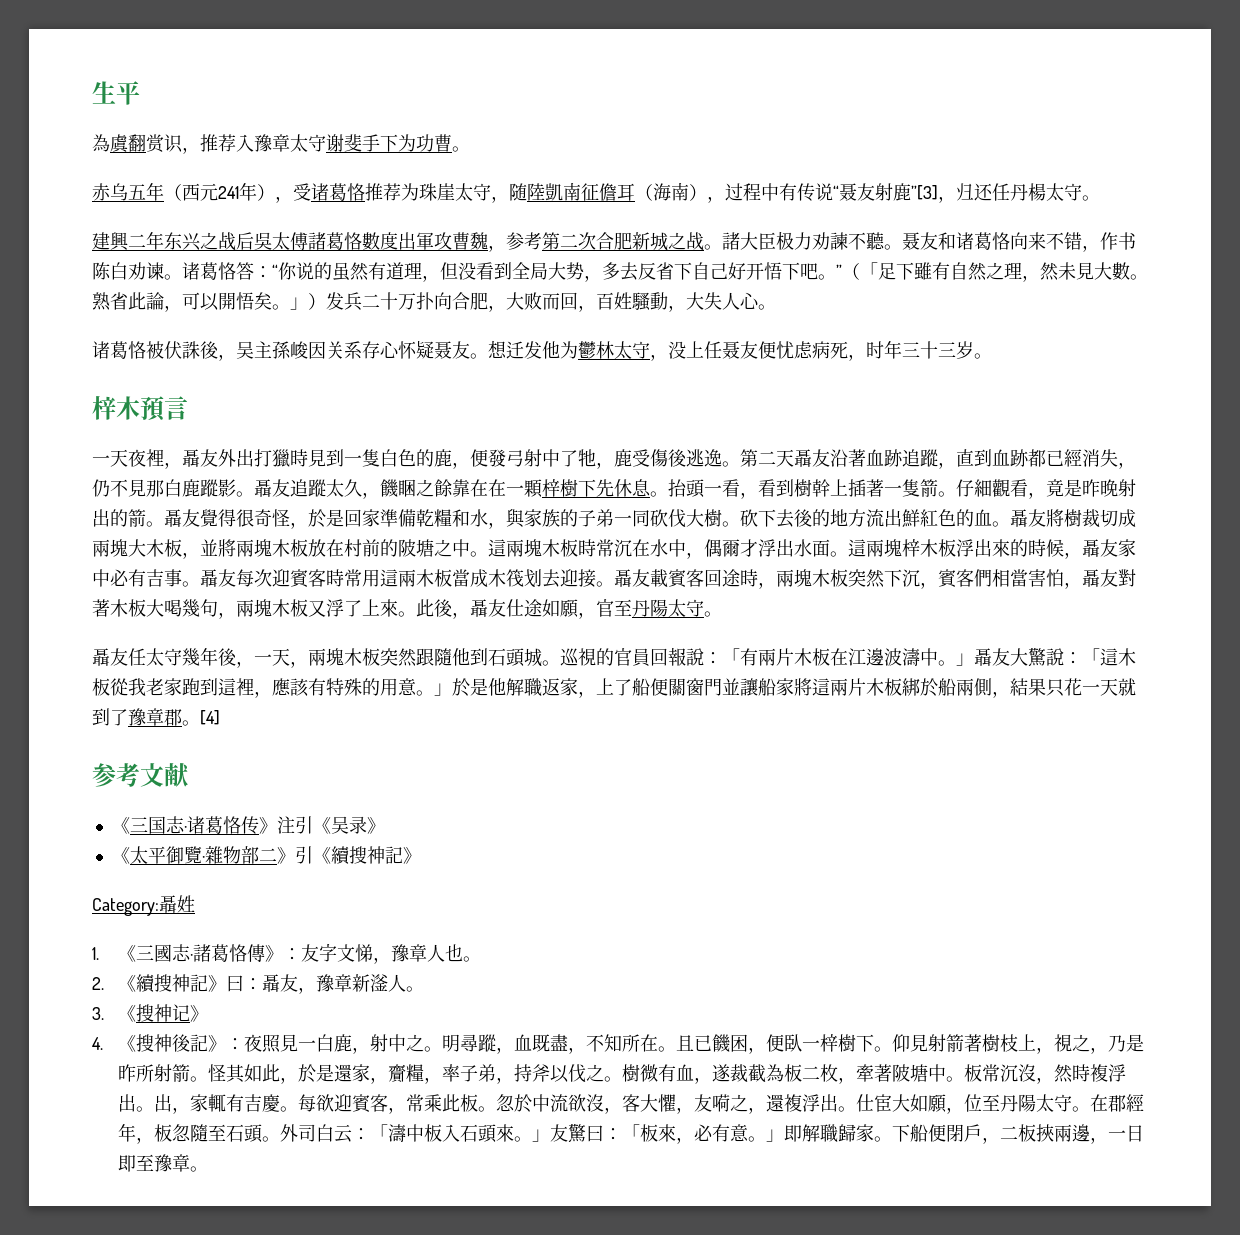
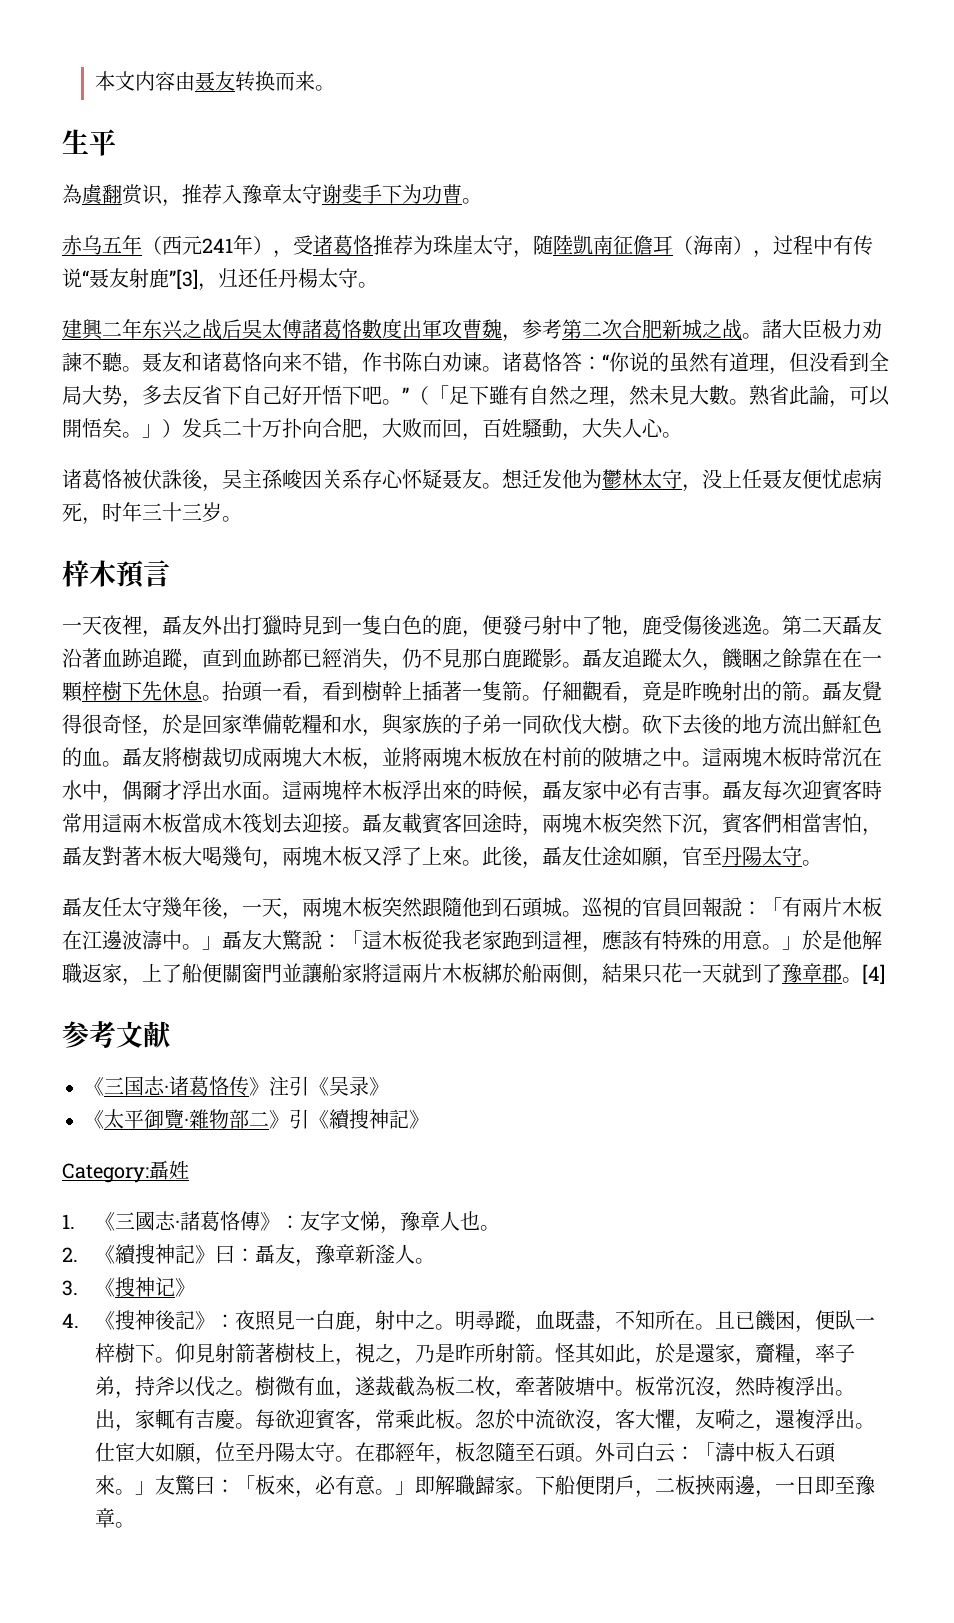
+ 本文内容由聂友转换而来。

